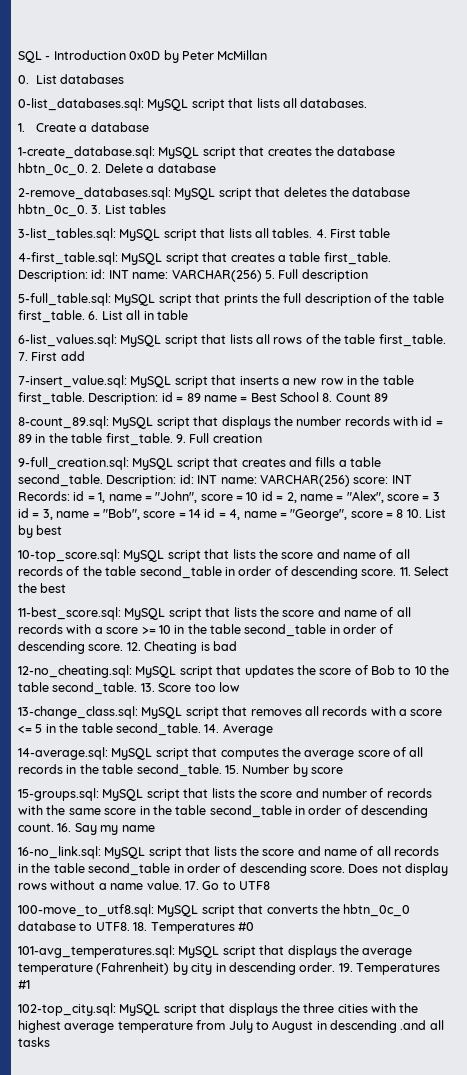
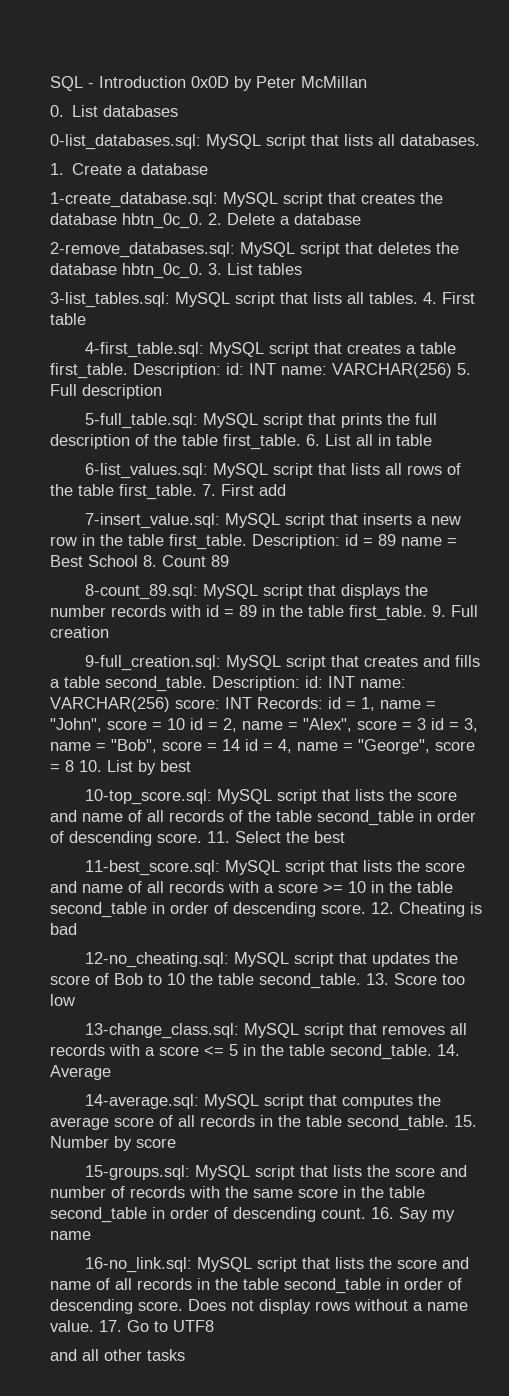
- 100-move_to_utf8.sql: MySQL script that converts the hbtn_0c_0 database to UTF8. 18. Temperatures #0
- 101-avg_temperatures.sql: MySQL script that displays the average temperature (Fahrenheit) by city in descending order. 19. Temperatures #1
- 102-top_city.sql: MySQL script that displays the three cities with the highest average temperature from July to August in descending .and all tasks
+ and all other tasks

